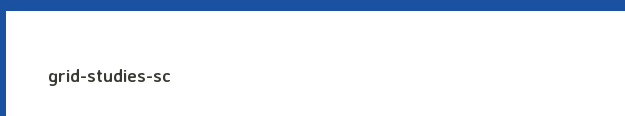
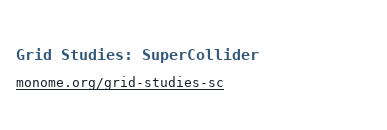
- grid-studies-sc
+ Grid Studies: SuperCollider
+ monome.org/grid-studies-sc

